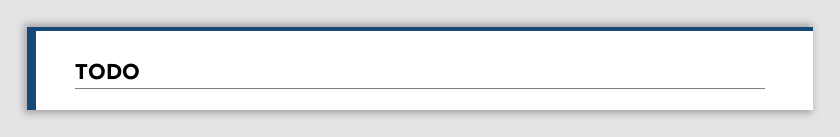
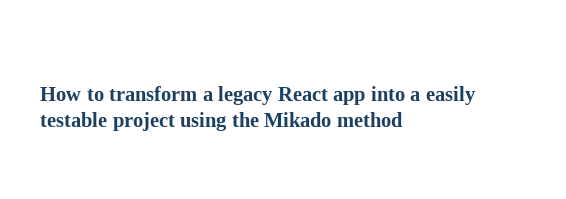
- TODO
+ How to transform a legacy React app into a easily testable project using the Mikado method

